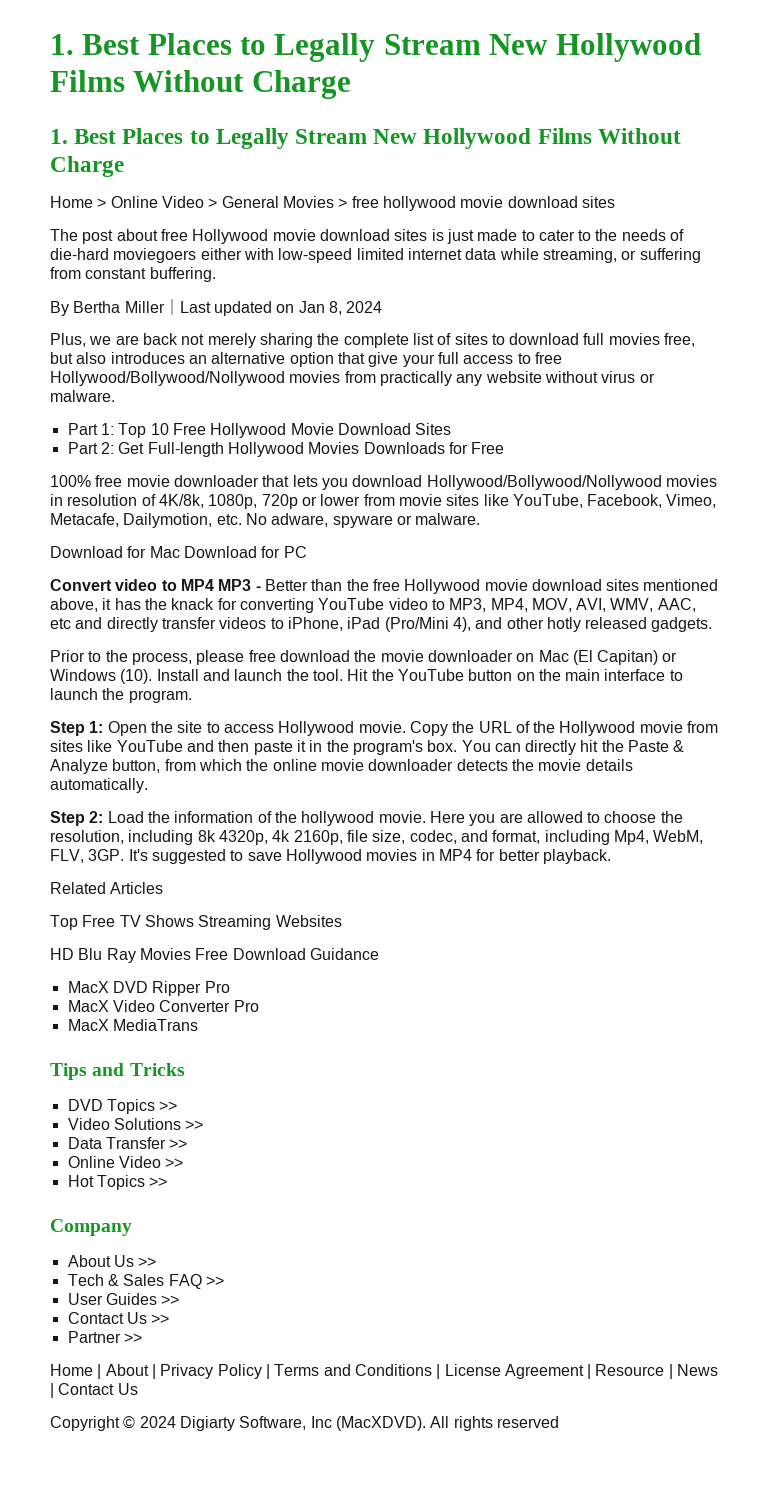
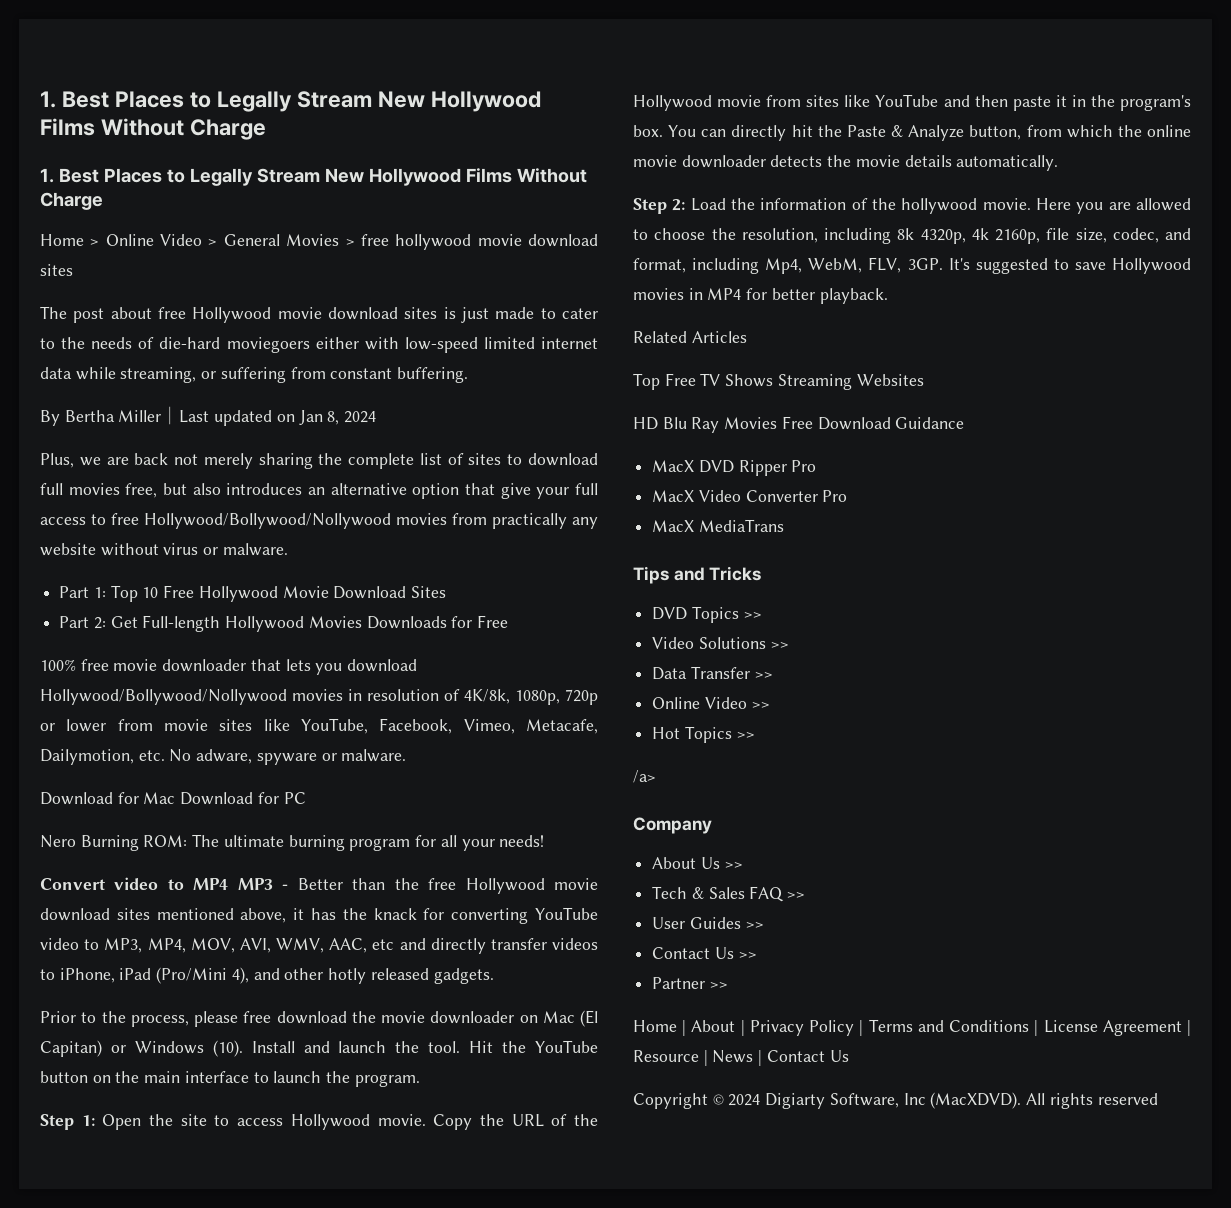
+ Nero Burning ROM: The ultimate burning program for all your needs!
+ /a>

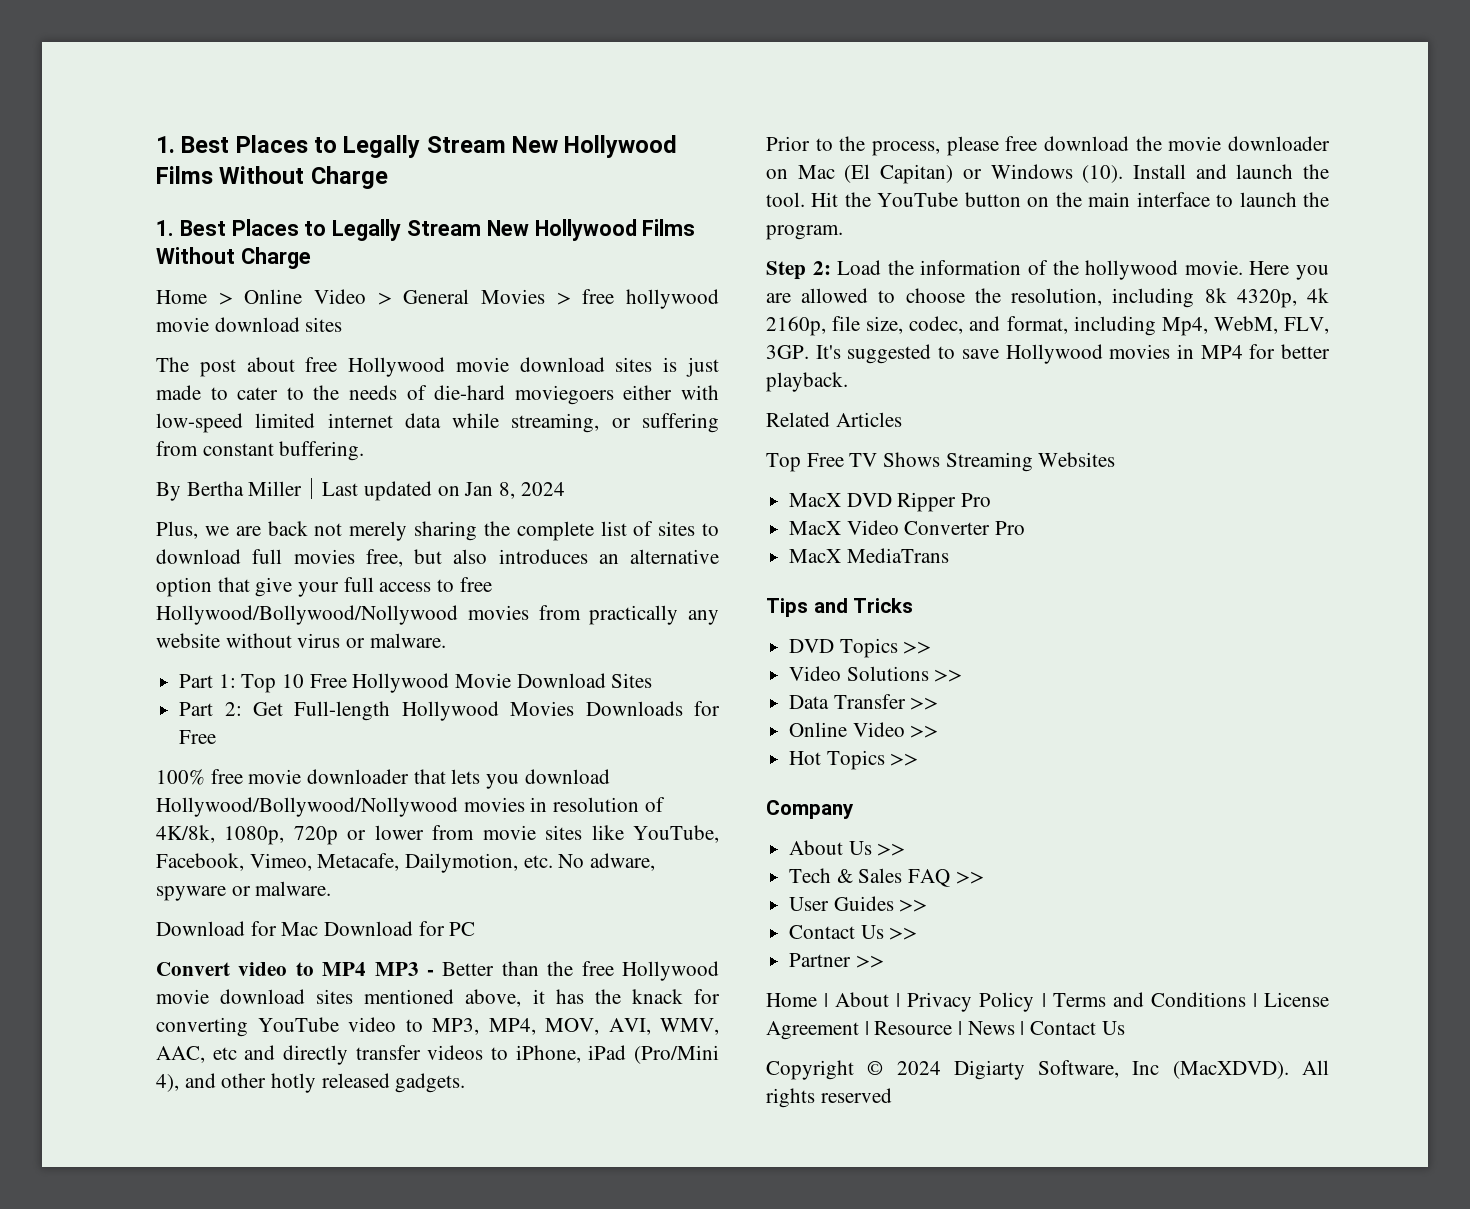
- Nero Burning ROM: The ultimate burning program for all your needs!
- Step 1: Open the site to access Hollywood movie. Copy the URL of the Hollywood movie from sites like YouTube and then paste it in the program's box. You can directly hit the Paste & Analyze button, from which the online movie downloader detects the movie details automatically.
- HD Blu Ray Movies Free Download Guidance
- /a>

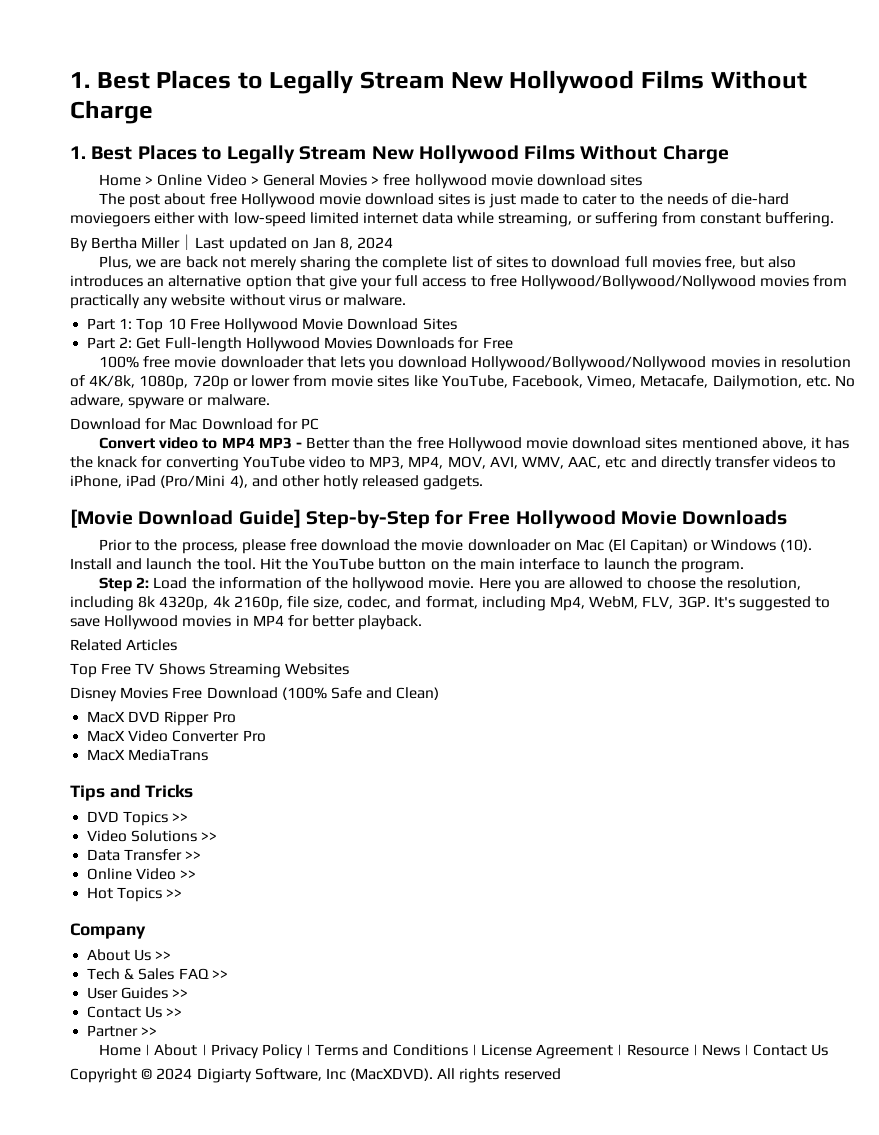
+ [Movie Download Guide] Step-by-Step for Free Hollywood Movie Downloads
+ Disney Movies Free Download (100% Safe and Clean)

